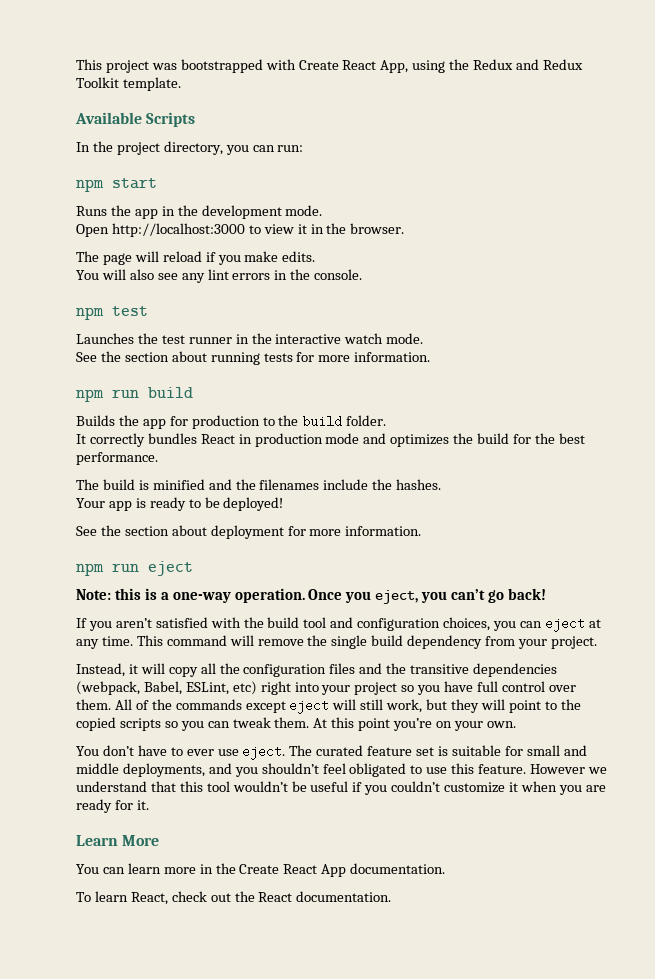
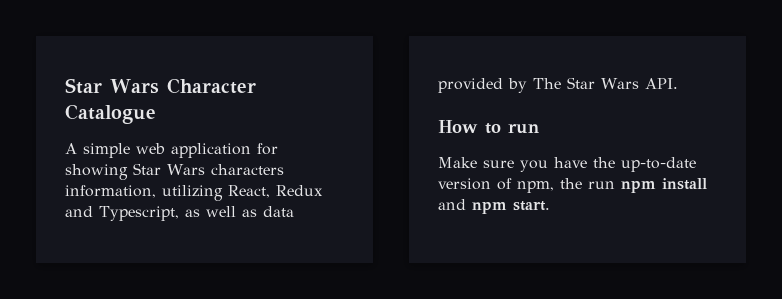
- This project was bootstrapped with Create React App, using the Redux and Redux Toolkit template.
- Available Scripts
- In the project directory, you can run:
- npm start
- Runs the app in the development mode.
- Open http://localhost:3000 to view it in the browser.
- The page will reload if you make edits.
- You will also see any lint errors in the console.
- npm test
- Launches the test runner in the interactive watch mode.
- See the section about running tests for more information.
- npm run build
- Builds the app for production to the build folder.
- It correctly bundles React in production mode and optimizes the build for the best performance.
- The build is minified and the filenames include the hashes.
- Your app is ready to be deployed!
- See the section about deployment for more information.
- npm run eject
- Note: this is a one-way operation. Once you eject, you can’t go back!
- If you aren’t satisfied with the build tool and configuration choices, you can eject at any time. This command will remove the single build dependency from your project.
- Instead, it will copy all the configuration files and the transitive dependencies (webpack, Babel, ESLint, etc) right into your project so you have full control over them. All of the commands except eject will still work, but they will point to the copied scripts so you can tweak them. At this point you’re on your own.
- You don’t have to ever use eject. The curated feature set is suitable for small and middle deployments, and you shouldn’t feel obligated to use this feature. However we understand that this tool wouldn’t be useful if you couldn’t customize it when you are ready for it.
- Learn More
- You can learn more in the Create React App documentation.
- To learn React, check out the React documentation.
+ Star Wars Character Catalogue
+ A simple web application for showing Star Wars characters information, utilizing React, Redux and Typescript, as well as data provided by The Star Wars API.
+ How to run
+ Make sure you have the up-to-date version of npm, the run npm install and npm start.

